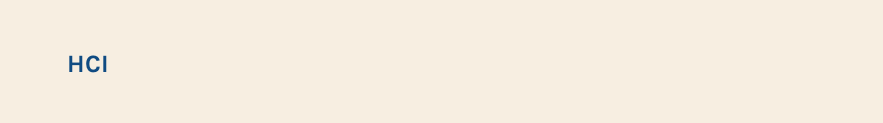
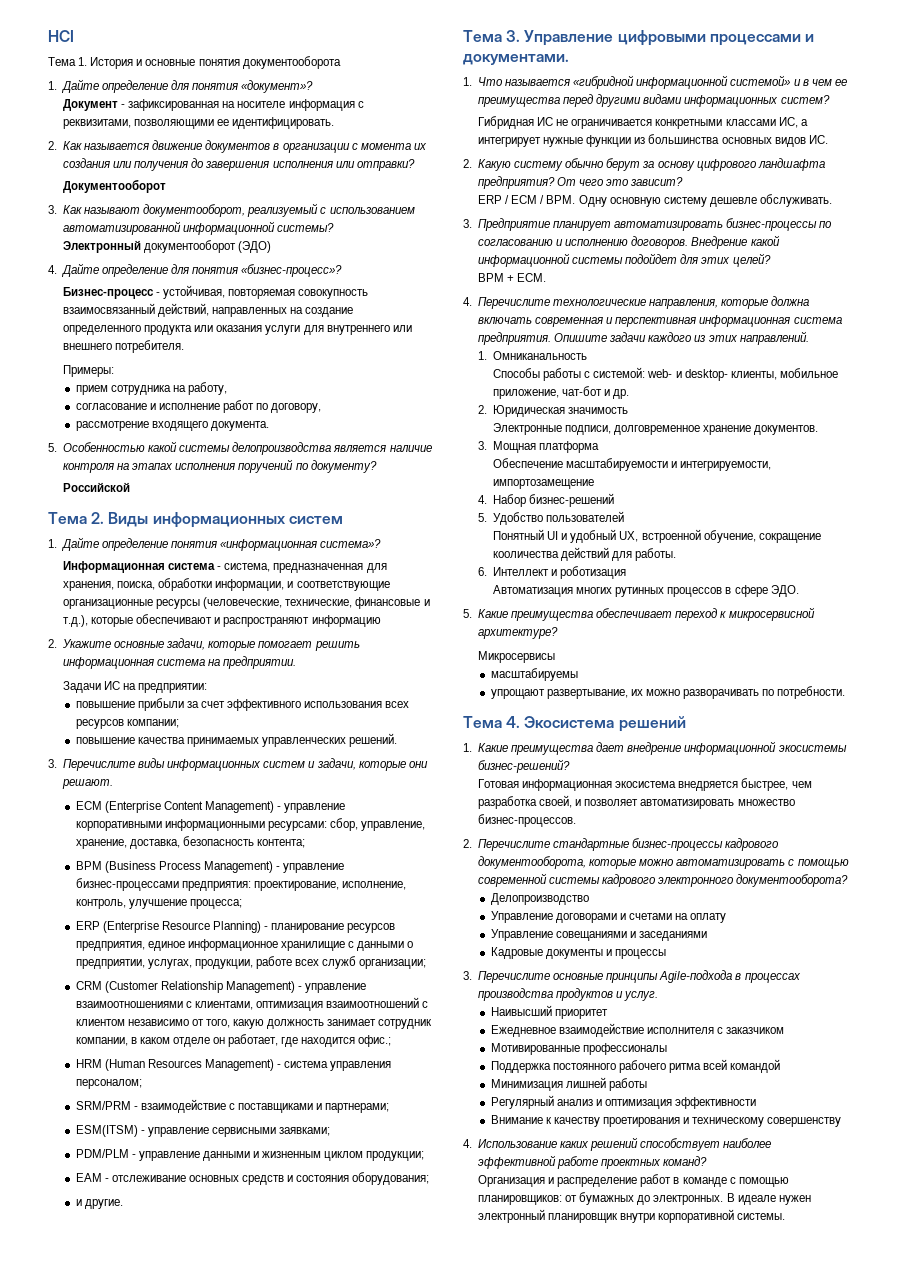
+ Тема 1. История и основные понятия документооборота
+ 1. Дайте определение для понятия «документ»?
+ Документ - зафиксированная на носителе информация с реквизитами, позволяющими ее идентифицировать.
+ 2. Как называется движение документов в организации с момента их создания или получения до завершения исполнения или отправки?
+ Документооборот
+ 3. Как называют документооборот, реализуемый с использованием автоматизированной информационной системы?
+ Электронный документооборот (ЭДО)
+ 4. Дайте определение для понятия «бизнес-процесс»?
+ Бизнес-процесс - устойчивая, повторяемая совокупность взаимосвязанный действий, направленных на создание определенного продукта или оказания услуги для внутреннего или внешнего потребителя.
+ Примеры:
+ прием сотрудника на работу,
+ согласование и исполнение работ по договору,
+ рассмотрение входящего документа.
+ 5. Особенностью какой системы делопроизводства является наличие контроля на этапах исполнения поручений по документу?
+ Российской
+ Тема 2. Виды информационных систем
+ 1. Дайте определение понятия «информационная система»?
+ Информационная система - система, предназначенная для хранения, поиска, обработки информации, и соответствующие организационные ресурсы (человеческие, технические, финансовые и т.д.), которые обеспечивают и распространяют информацию
+ 2. Укажите основные задачи, которые помогает решить информационная система на предприятии.
+ Задачи ИС на предприятии:
+ повышение прибыли за счет эффективного использования всех ресурсов компании;
+ повышение качества принимаемых управленческих решений.
+ 3. Перечислите виды информационных систем и задачи, которые они решают.
+ ECM (Enterprise Content Management) - управление корпоративными информационными ресурсами: сбор, управление, хранение, доставка, безопасность контента;
+ BPM (Business Process Management) - управление бизнес-процессами предприятия: проектирование, исполнение, контроль, улучшение процесса;
+ ERP (Enterprise Resource Planning) - планирование ресурсов предприятия, единое информационное хранилищие с данными о предприятии, услугах, продукции, работе всех служб организации;
+ CRM (Customer Relationship Management) - управление взаимоотношениями с клиентами, оптимизация взаимоотношений с клиентом независимо от того, какую должность занимает сотрудник компании, в каком отделе он работает, где находится офис.;
+ HRM (Human Resources Management) - система управления персоналом;
+ SRM/PRM - взаимодействие с поставщиками и партнерами;
+ ESM(ITSM) - управление сервисными заявками;
+ PDM/PLM - управление данными и жизненным циклом продукции;
+ EAM - отслеживание основных средств и состояния оборудования;
+ и другие.
+ Тема 3. Управление цифровыми процессами и документами.
+ 1. Что называется «гибридной информационной системой» и в чем ее преимущества перед другими видами информационных систем?
+ Гибридная ИС не ограничивается конкретными классами ИС, а интегрирует нужные функции из большинства основных видов ИС.
+ 2. Какую систему обычно берут за основу цифрового ландшафта предприятия? От чего это зависит?
+ ERP / ECM / BPM. Одну основную систему дешевле обслуживать.
+ 3. Предприятие планирует автоматизировать бизнес-процессы по согласованию и исполнению договоров. Внедрение какой информационной системы подойдет для этих целей?
+ BPM + ECM.
+ 4. Перечислите технологические направления, которые должна включать современная и перспективная информационная система предприятия. Опишите задачи каждого из этих направлений.
+ 1. Омниканальность
+ Способы работы с системой: web- и desktop- клиенты, мобильное приложение, чат-бот и др.
+ 2. Юридическая значимость
+ Электронные подписи, долговременное хранение документов.
+ 3. Мощная платформа
+ Обеспечение масштабируемости и интегрируемости, импортозамещение
+ 4. Набор бизнес-решений
+ 5. Удобство пользователей
+ Понятный UI и удобный UX, встроенной обучение, сокращение кооличества действий для работы.
+ 6. Интеллект и роботизация
+ Автоматизация многих рутинных процессов в сфере ЭДО.
+ 5. Какие преимущества обеспечивает переход к микросервисной архитектуре?
+ Микросервисы
+ масштабируемы
+ упрощают развертывание, их можно разворачивать по потребности.
+ Тема 4. Экосистема решений
+ 1. Какие преимущества дает внедрение информационной экосистемы бизнес-решений?
+ Готовая информационная экосистема внедряется быстрее, чем разработка своей, и позволяет автоматизировать множество бизнес-процессов.
+ 2. Перечислите стандартные бизнес-процессы кадрового документооборота, которые можно автоматизировать с помощью современной системы кадрового электронного документооборота?
+ Делопроизводство
+ Управление договорами и счетами на оплату
+ Управление совещаниями и заседаниями
+ Кадровые документы и процессы
+ 3. Перечислите основные принципы Agile-подхода в процессах производства продуктов и услуг.
+ Наивысший приоритет
+ Ежедневное взаимодействие исполнителя с заказчиком
+ Мотивированные профессионалы
+ Поддержка постоянного рабочего ритма всей командой
+ Минимизация лишней работы
+ Регулярный анализ и оптимизация эффективности
+ Внимание к качеству проетирования и техническому совершенству
+ 4. Использование каких решений способствует наиболее эффективной работе проектных команд?
+ Организация и распределение работ в команде с помощью планировщиков: от бумажных до электронных. В идеале нужен электронный планировщик внутри корпоративной системы.

